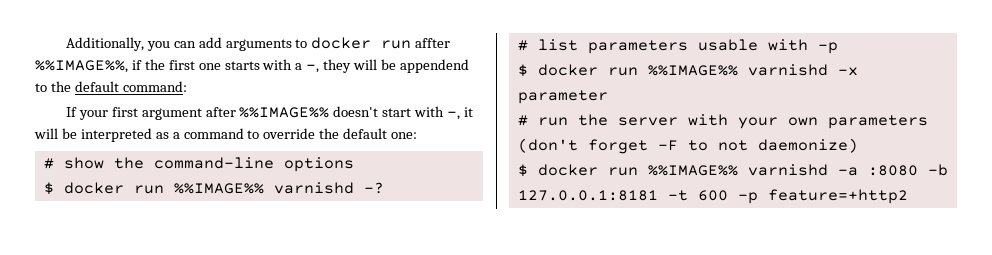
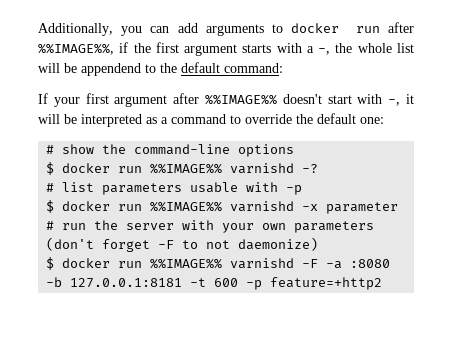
- Additionally, you can add arguments to docker run affter %%IMAGE%%, if the first one starts with a -, they will be appendend to the default command:
+ Additionally, you can add arguments to docker run after %%IMAGE%%, if the first argument starts with a -, the whole list will be appendend to the default command:
- $ docker run %%IMAGE%% varnishd -a :8080 -b 127.0.0.1:8181 -t 600 -p feature=+http2
+ $ docker run %%IMAGE%% varnishd -F -a :8080 -b 127.0.0.1:8181 -t 600 -p feature=+http2

